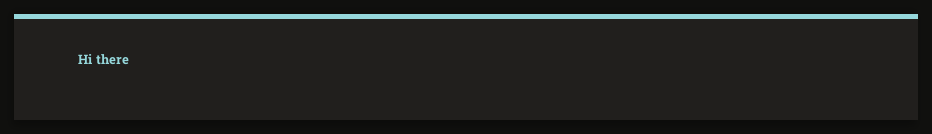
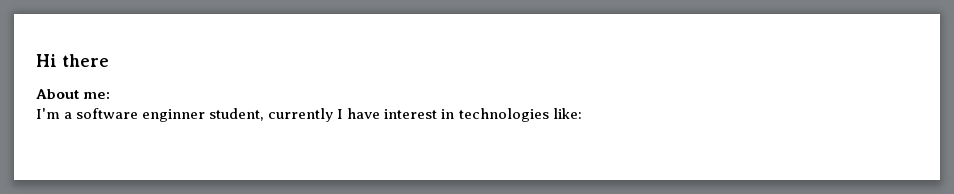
+ About me:
+ I'm a software enginner student, currently I have interest in technologies like:

